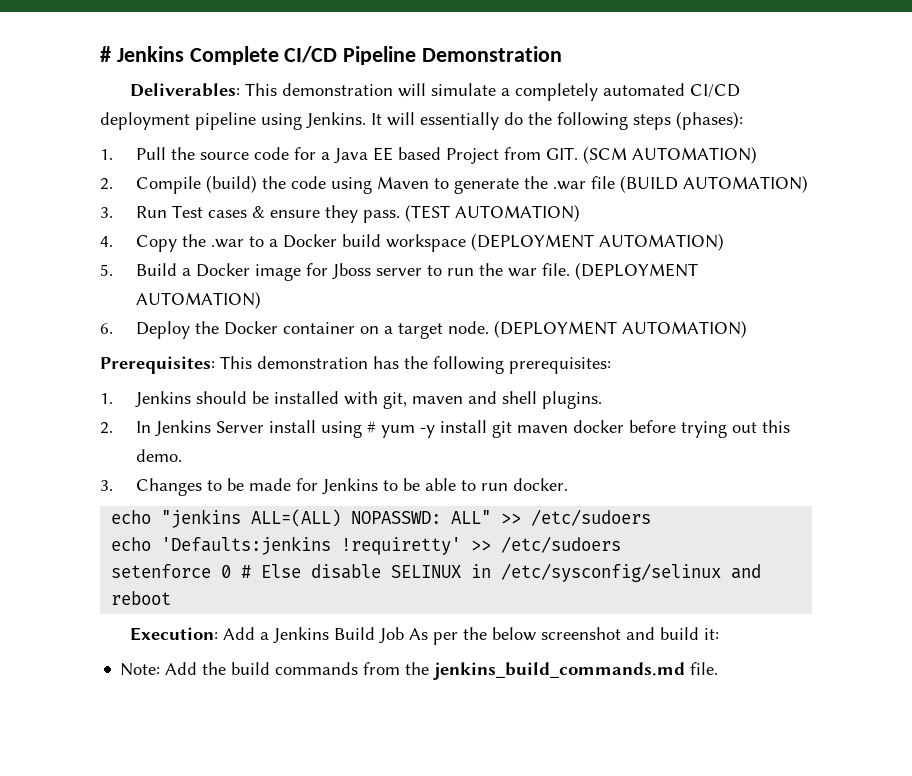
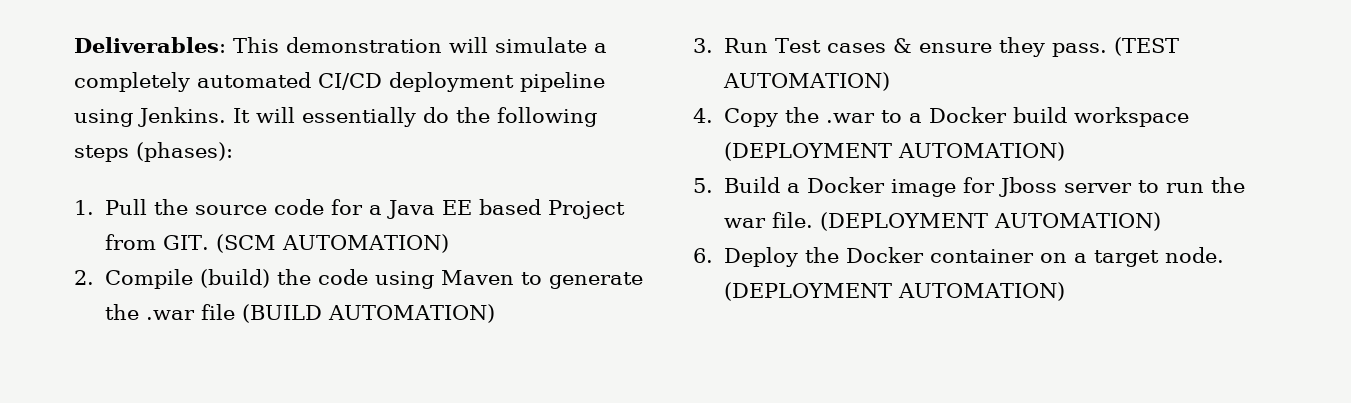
- # Jenkins Complete CI/CD Pipeline Demonstration
- Prerequisites: This demonstration has the following prerequisites:
- 1. Jenkins should be installed with git, maven and shell plugins.
- 2. In Jenkins Server install using # yum -y install git maven docker before trying out this demo.
- 3. Changes to be made for Jenkins to be able to run docker.
- echo "jenkins ALL=(ALL) NOPASSWD: ALL" >> /etc/sudoers
- echo 'Defaults:jenkins !requiretty' >> /etc/sudoers
- setenforce 0 # Else disable SELINUX in /etc/sysconfig/selinux and reboot
- Execution: Add a Jenkins Build Job As per the below screenshot and build it:
- Note: Add the build commands from the jenkins_build_commands.md file.

